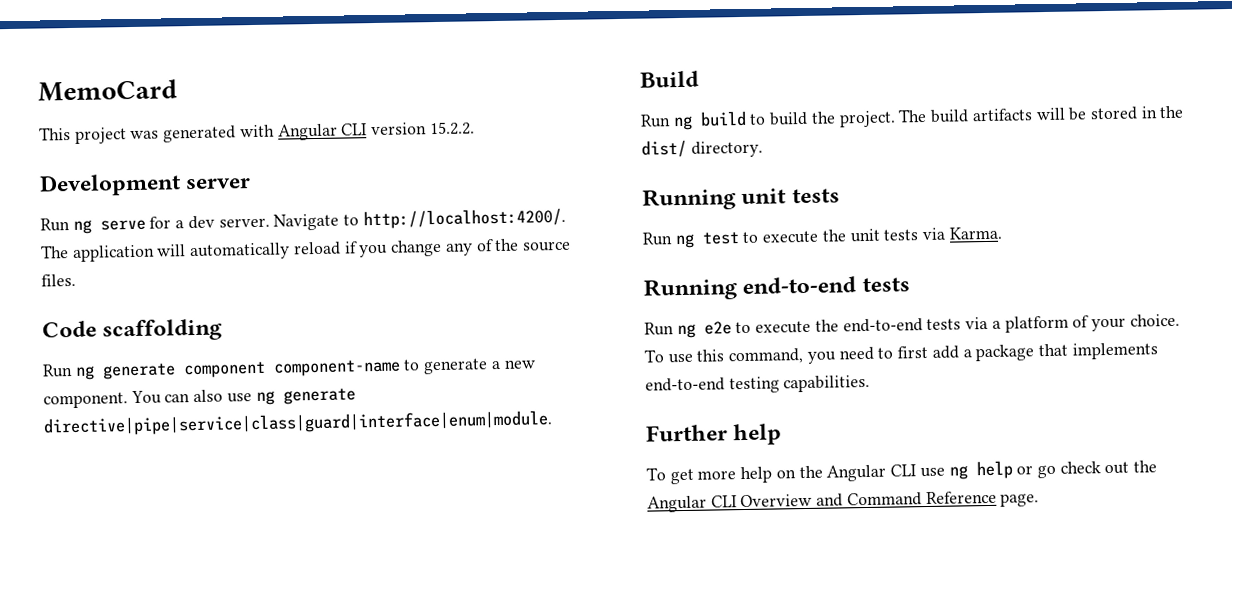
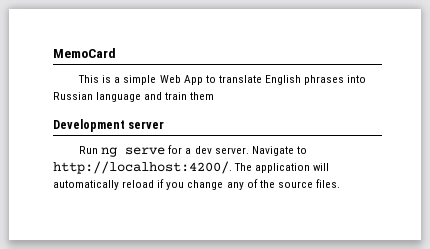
- This project was generated with Angular CLI version 15.2.2.
+ This is a simple Web App to translate English phrases into Russian language and train them
- Code scaffolding
- Run ng generate component component-name to generate a new component. You can also use ng generate directive|pipe|service|class|guard|interface|enum|module.
- Build
- Run ng build to build the project. The build artifacts will be stored in the dist/ directory.
- Running unit tests
- Run ng test to execute the unit tests via Karma.
- Running end-to-end tests
- Run ng e2e to execute the end-to-end tests via a platform of your choice. To use this command, you need to first add a package that implements end-to-end testing capabilities.
- Further help
- To get more help on the Angular CLI use ng help or go check out the Angular CLI Overview and Command Reference page.

